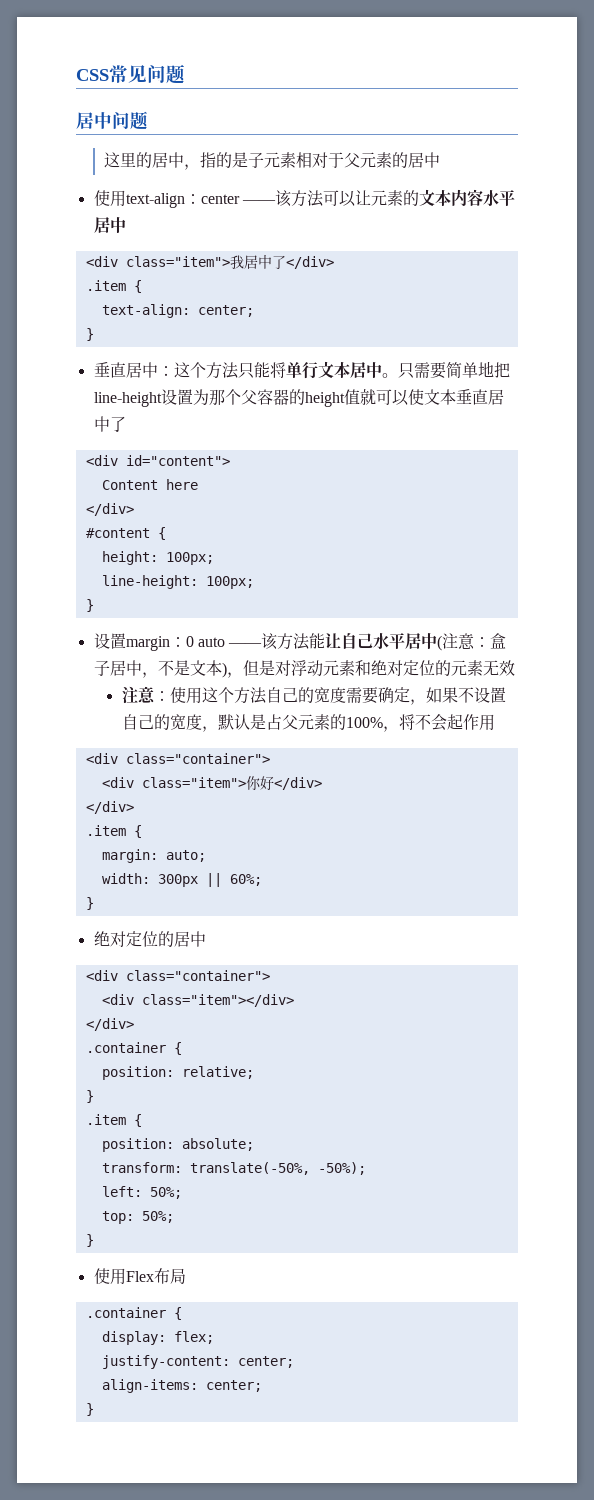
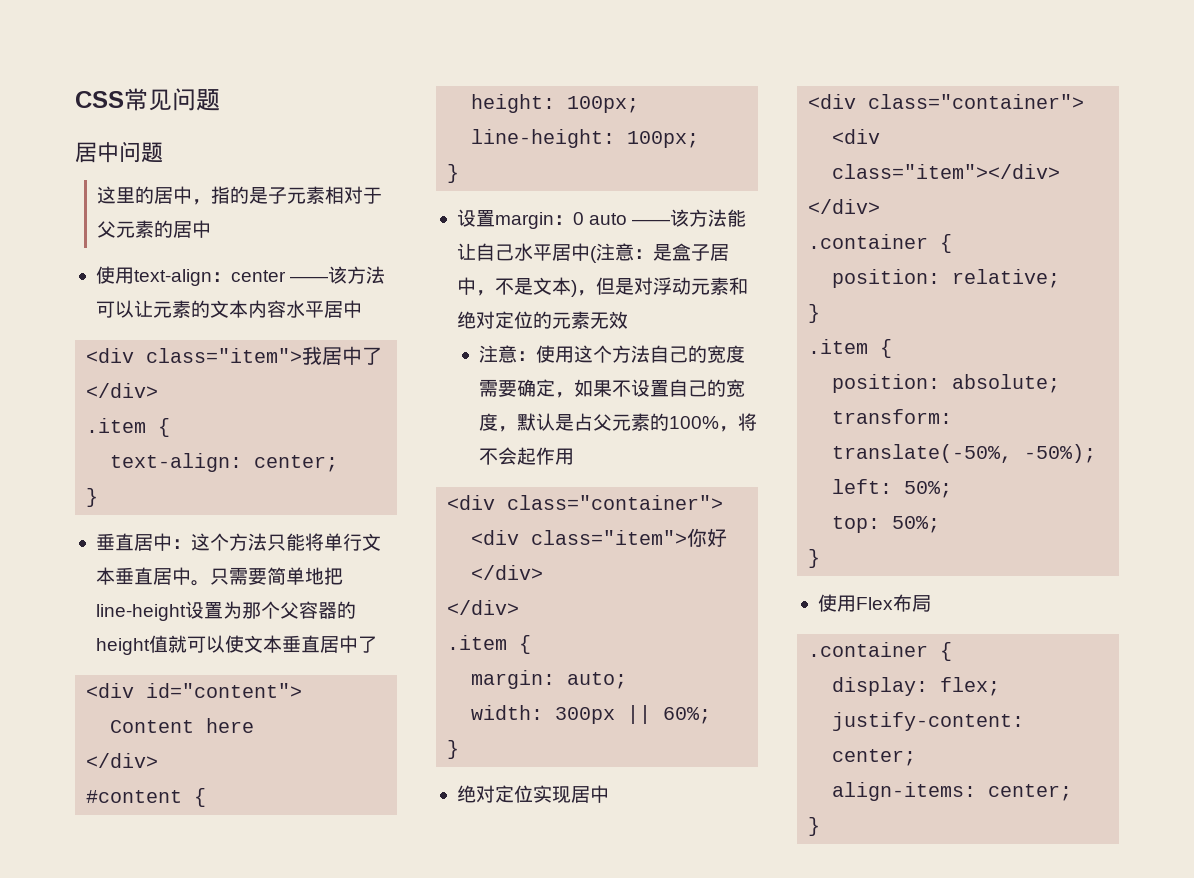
- 垂直居中：这个方法只能将单行文本居中。
+ 垂直居中：这个方法只能将单行文本垂直居中。
- 设置margin：0 auto ——该方法能让自己水平居中(注意：盒子居中，不是文本)，但是对浮动元素和绝对定位的元素无效
+ 设置margin：0 auto ——该方法能让自己水平居中(注意：是盒子居中，不是文本)，但是对浮动元素和绝对定位的元素无效
- 绝对定位的居中
+ 绝对定位实现居中

